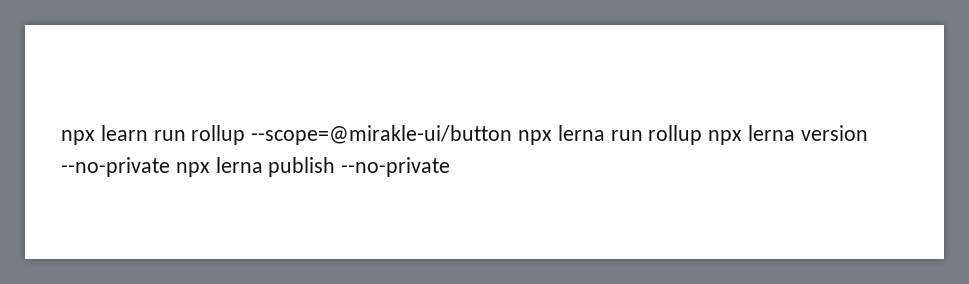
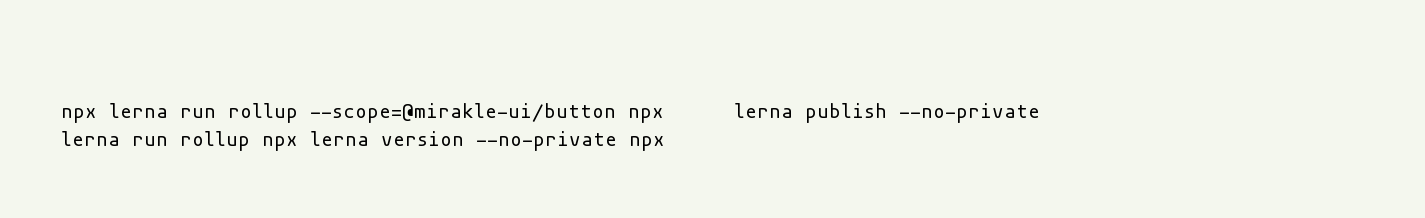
- npx learn run rollup --scope=@mirakle-ui/button npx lerna run rollup npx lerna version --no-private npx lerna publish --no-private
+ npx lerna run rollup --scope=@mirakle-ui/button npx lerna run rollup npx lerna version --no-private npx lerna publish --no-private

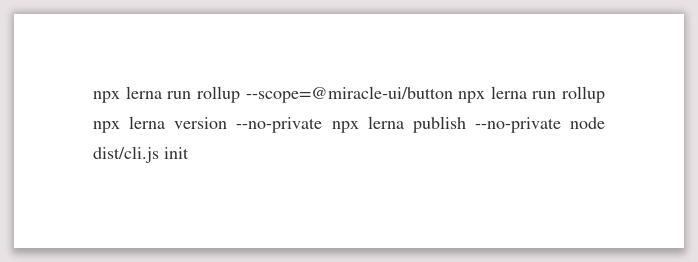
- npx lerna run rollup --scope=@mirakle-ui/button npx lerna run rollup npx lerna version --no-private npx lerna publish --no-private
+ npx lerna run rollup --scope=@miracle-ui/button npx lerna run rollup npx lerna version --no-private npx lerna publish --no-private node dist/cli.js init

